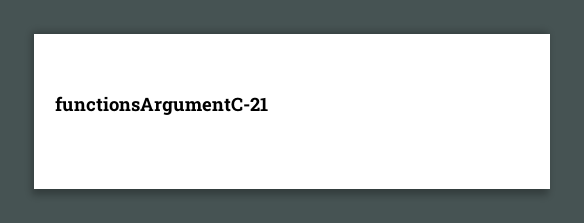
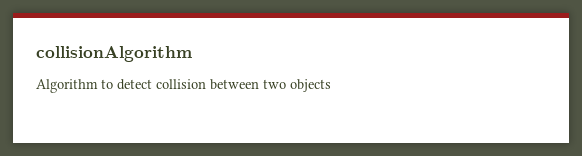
- functionsArgumentC-21
+ collisionAlgorithm
+ Algorithm to detect collision between two objects

